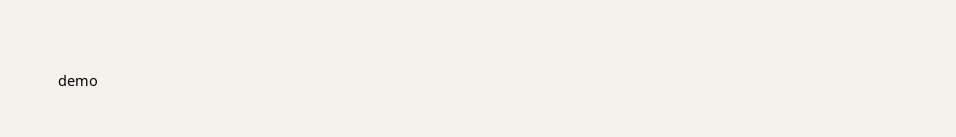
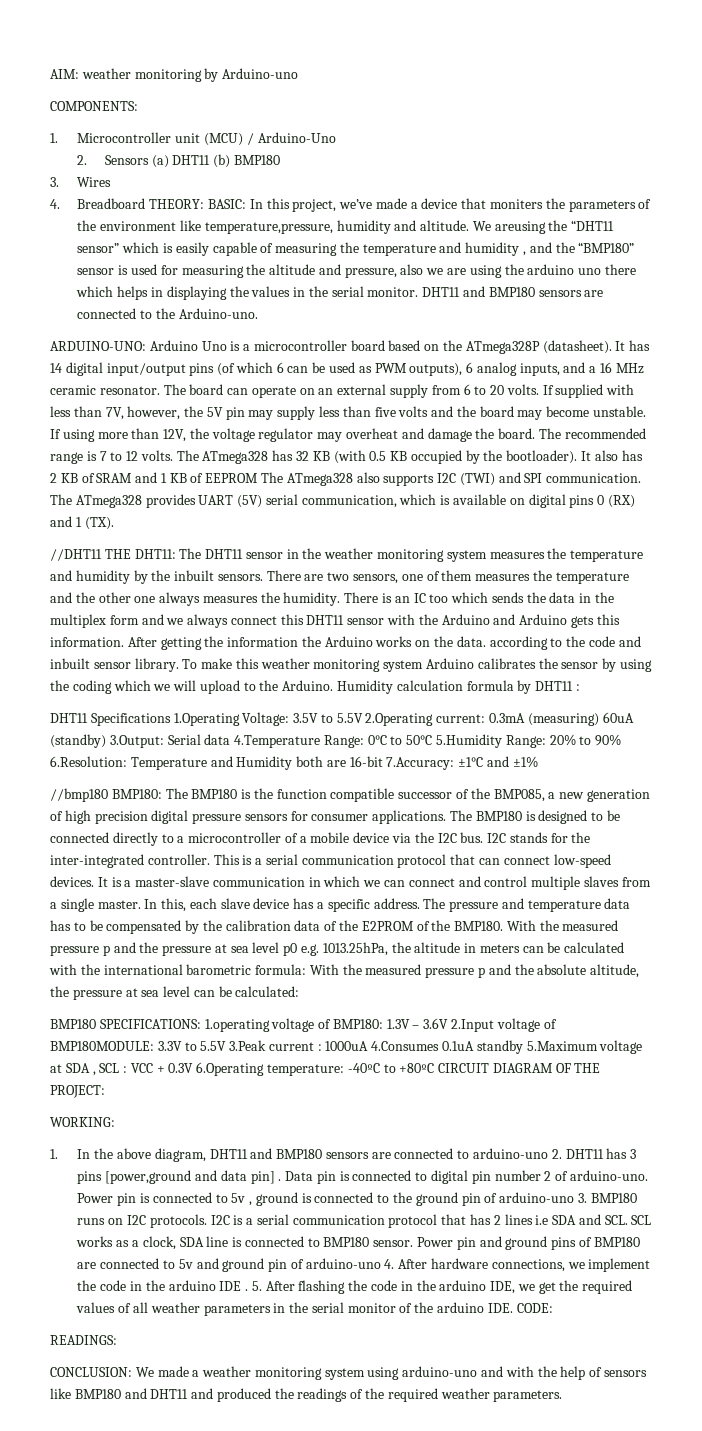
- demo
+ AIM: weather monitoring by Arduino-uno
+ COMPONENTS:
+ 1. Microcontroller unit (MCU) / Arduino-Uno
+ 2. Sensors (a) DHT11 (b) BMP180
+ 3. Wires
+ 4. Breadboard THEORY: BASIC: In this project, we’ve made a device that moniters the parameters of the environment like temperature,pressure, humidity and altitude. We areusing the “DHT11 sensor” which is easily capable of measuring the temperature and humidity , and the “BMP180” sensor is used for measuring the altitude and pressure, also we are using the arduino uno there which helps in displaying the values in the serial monitor. DHT11 and BMP180 sensors are connected to the Arduino-uno.
+ ARDUINO-UNO: Arduino Uno is a microcontroller board based on the ATmega328P (datasheet). It has 14 digital input/output pins (of which 6 can be used as PWM outputs), 6 analog inputs, and a 16 MHz ceramic resonator. The board can operate on an external supply from 6 to 20 volts. If supplied with less than 7V, however, the 5V pin may supply less than five volts and the board may become unstable. If using more than 12V, the voltage regulator may overheat and damage the board. The recommended range is 7 to 12 volts. The ATmega328 has 32 KB (with 0.5 KB occupied by the bootloader). It also has 2 KB of SRAM and 1 KB of EEPROM The ATmega328 also supports I2C (TWI) and SPI communication. The ATmega328 provides UART (5V) serial communication, which is available on digital pins 0 (RX) and 1 (TX).
+ //DHT11 THE DHT11: The DHT11 sensor in the weather monitoring system measures the temperature and humidity by the inbuilt sensors. There are two sensors, one of them measures the temperature and the other one always measures the humidity. There is an IC too which sends the data in the multiplex form and we always connect this DHT11 sensor with the Arduino and Arduino gets this information. After getting the information the Arduino works on the data. according to the code and inbuilt sensor library. To make this weather monitoring system Arduino calibrates the sensor by using the coding which we will upload to the Arduino. Humidity calculation formula by DHT11 :
+ DHT11 Specifications 1.Operating Voltage: 3.5V to 5.5V 2.Operating current: 0.3mA (measuring) 60uA (standby) 3.Output: Serial data 4.Temperature Range: 0°C to 50°C 5.Humidity Range: 20% to 90% 6.Resolution: Temperature and Humidity both are 16-bit 7.Accuracy: ±1°C and ±1%
+ //bmp180 BMP180: The BMP180 is the function compatible successor of the BMP085, a new generation of high precision digital pressure sensors for consumer applications. The BMP180 is designed to be connected directly to a microcontroller of a mobile device via the I2C bus. I2C stands for the inter-integrated controller. This is a serial communication protocol that can connect low-speed devices. It is a master-slave communication in which we can connect and control multiple slaves from a single master. In this, each slave device has a specific address. The pressure and temperature data has to be compensated by the calibration data of the E2PROM of the BMP180. With the measured pressure p and the pressure at sea level p0 e.g. 1013.25hPa, the altitude in meters can be calculated with the international barometric formula: With the measured pressure p and the absolute altitude, the pressure at sea level can be calculated:
+ BMP180 SPECIFICATIONS: 1.operating voltage of BMP180: 1.3V – 3.6V 2.Input voltage of BMP180MODULE: 3.3V to 5.5V 3.Peak current : 1000uA 4.Consumes 0.1uA standby 5.Maximum voltage at SDA , SCL : VCC + 0.3V 6.Operating temperature: -40ºC to +80ºC CIRCUIT DIAGRAM OF THE PROJECT:
+ WORKING:
+ 1. In the above diagram, DHT11 and BMP180 sensors are connected to arduino-uno 2. DHT11 has 3 pins [power,ground and data pin] . Data pin is connected to digital pin number 2 of arduino-uno. Power pin is connected to 5v , ground is connected to the ground pin of arduino-uno 3. BMP180 runs on I2C protocols. I2C is a serial communication protocol that has 2 lines i.e SDA and SCL. SCL works as a clock, SDA line is connected to BMP180 sensor. Power pin and ground pins of BMP180 are connected to 5v and ground pin of arduino-uno 4. After hardware connections, we implement the code in the arduino IDE . 5. After flashing the code in the arduino IDE, we get the required values of all weather parameters in the serial monitor of the arduino IDE. CODE:
+ READINGS:
+ CONCLUSION: We made a weather monitoring system using arduino-uno and with the help of sensors like BMP180 and DHT11 and produced the readings of the required weather parameters.

